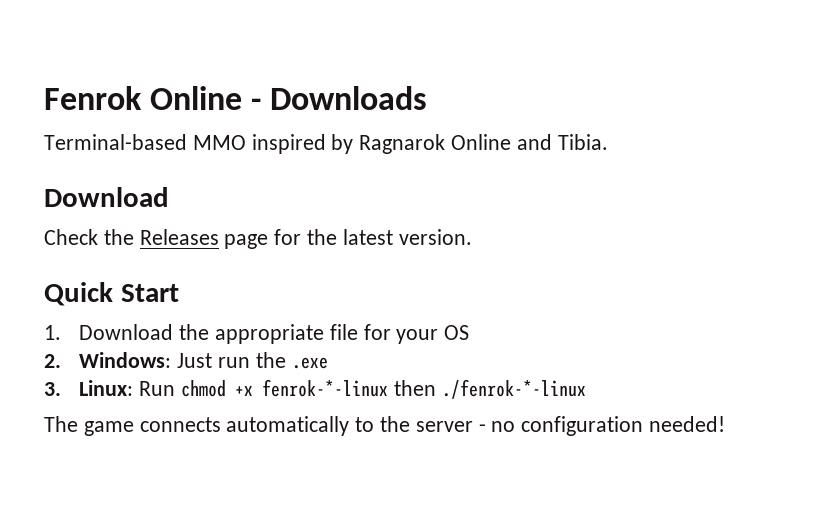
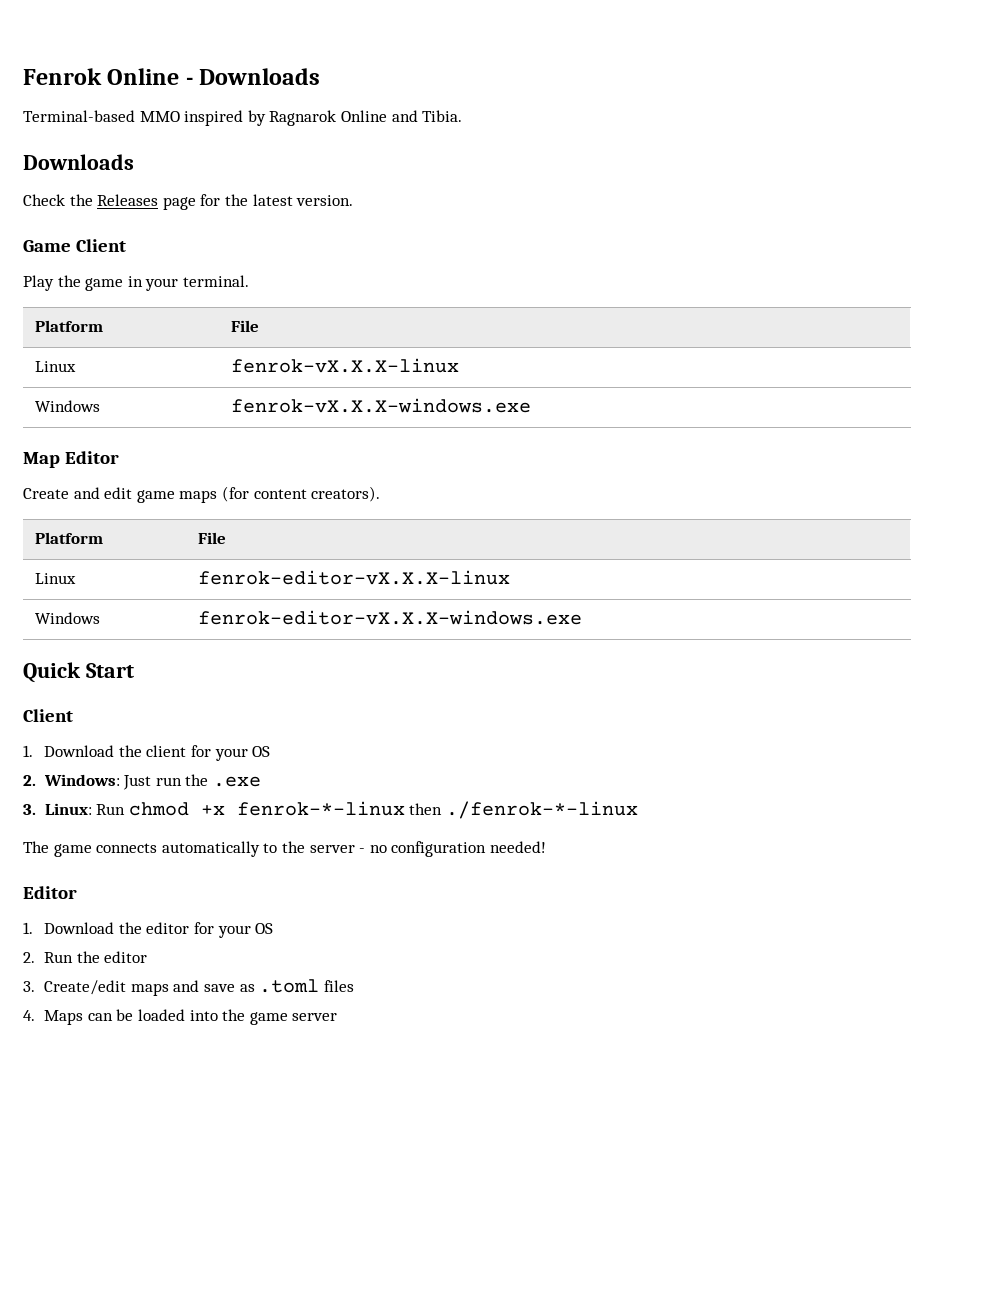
  Terminal-based MMO inspired by Ragnarok Online and Tibia.
- Download
+ Downloads
+ Game Client
+ Play the game in your terminal.
+ Platform | File
+ Linux | fenrok-vX.X.X-linux
+ Windows | fenrok-vX.X.X-windows.exe
+ Map Editor
+ Create and edit game maps (for content creators).
+ Platform | File
+ Linux | fenrok-editor-vX.X.X-linux
+ Windows | fenrok-editor-vX.X.X-windows.exe
  Quick Start
- 1. Download the appropriate file for your OS
+ Client
+ 1. Download the client for your OS
  The game connects automatically to the server - no configuration needed!
+ Editor
+ 1. Download the editor for your OS
+ 2. Run the editor
+ 3. Create/edit maps and save as .toml files
+ 4. Maps can be loaded into the game server

